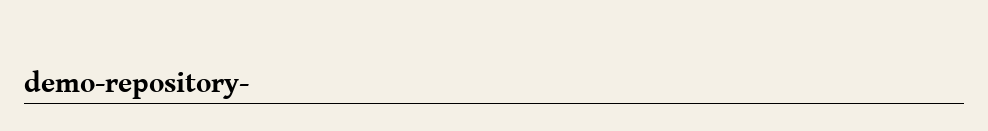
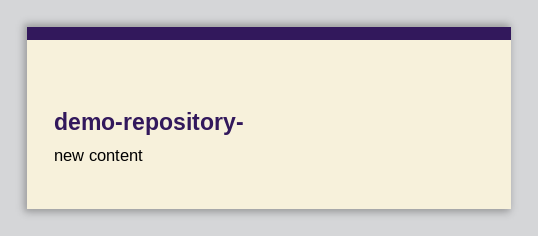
+ new content

